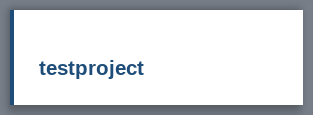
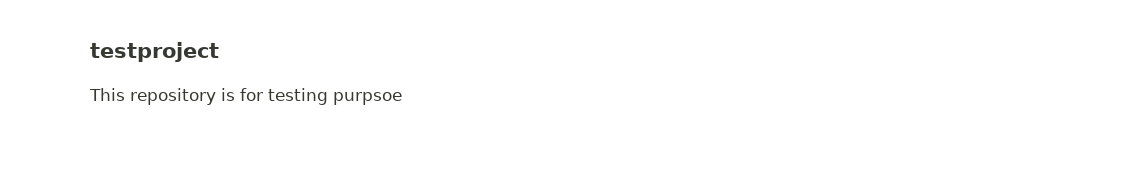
+ This repository is for testing purpsoe

